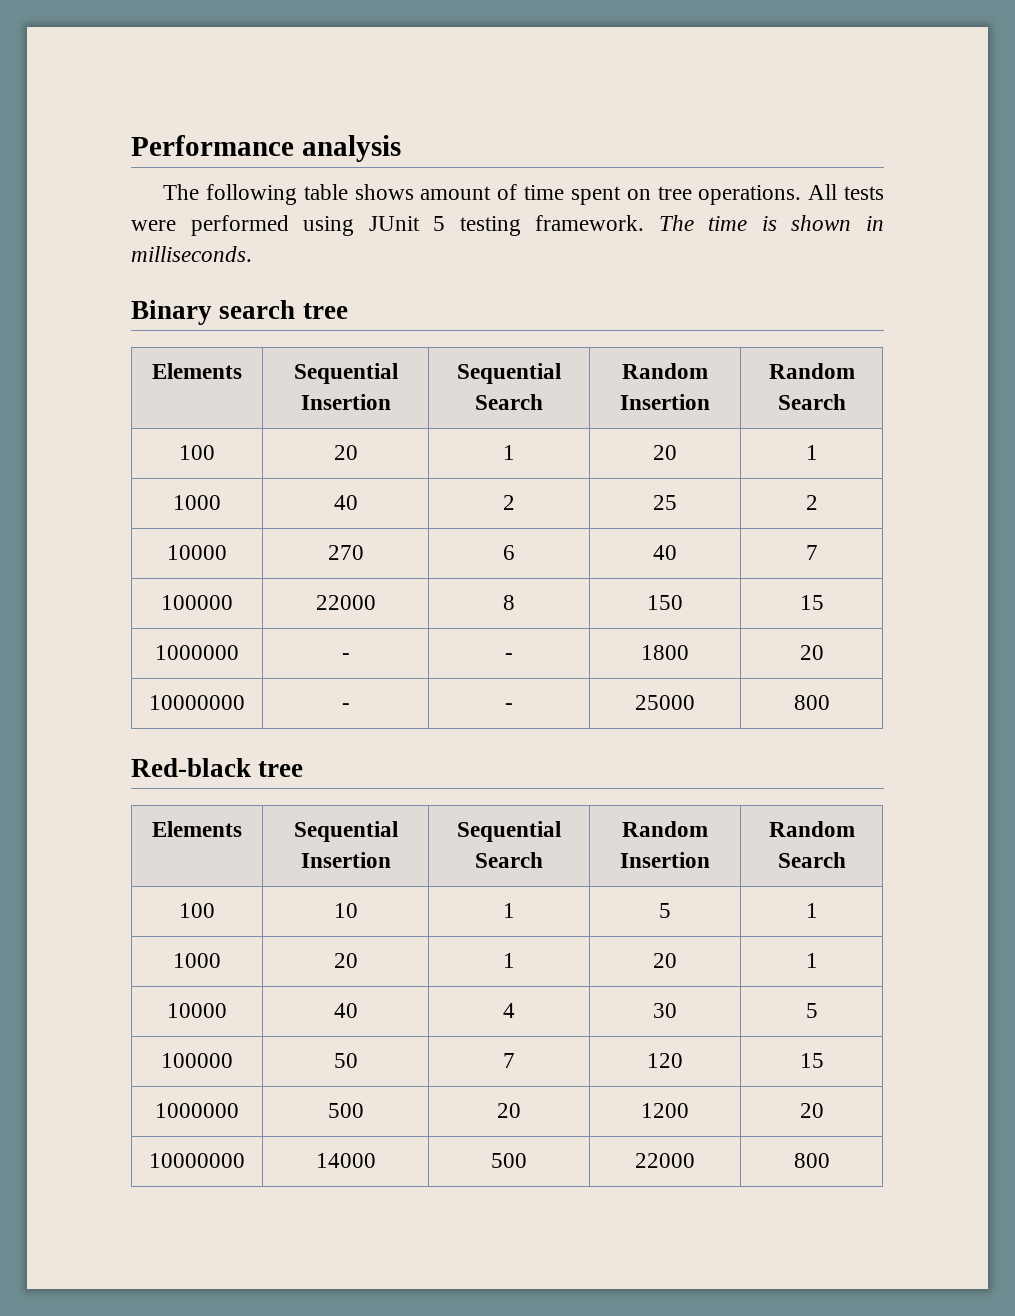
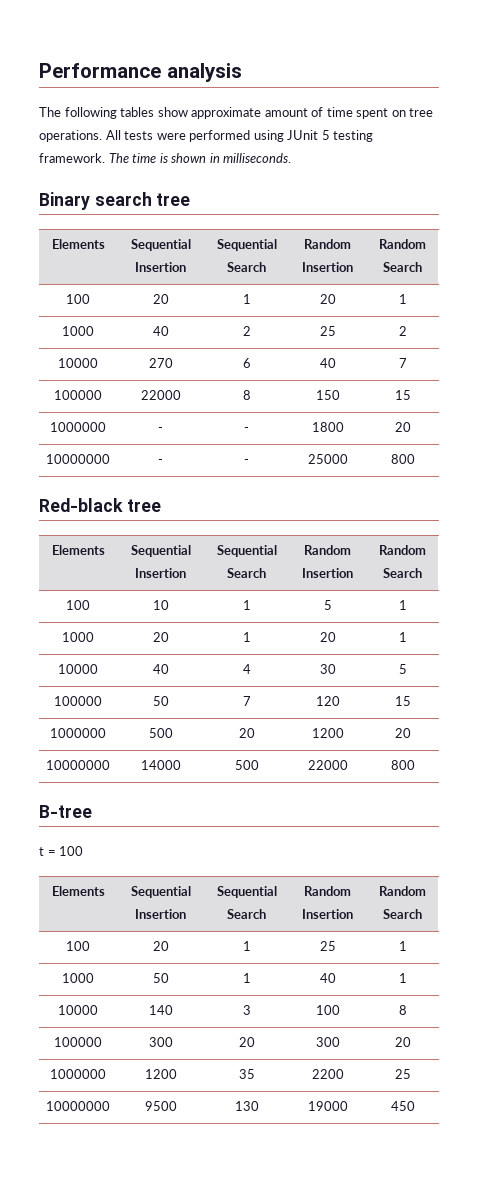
- The following table shows amount of time spent on tree operations.
+ The following tables show approximate amount of time spent on tree operations.
+ B-tree
+ t = 100
+ Elements | Sequential Insertion | Sequential Search | Random Insertion | Random Search
+ 100 | 20 | 1 | 25 | 1
+ 1000 | 50 | 1 | 40 | 1
+ 10000 | 140 | 3 | 100 | 8
+ 100000 | 300 | 20 | 300 | 20
+ 1000000 | 1200 | 35 | 2200 | 25
+ 10000000 | 9500 | 130 | 19000 | 450

